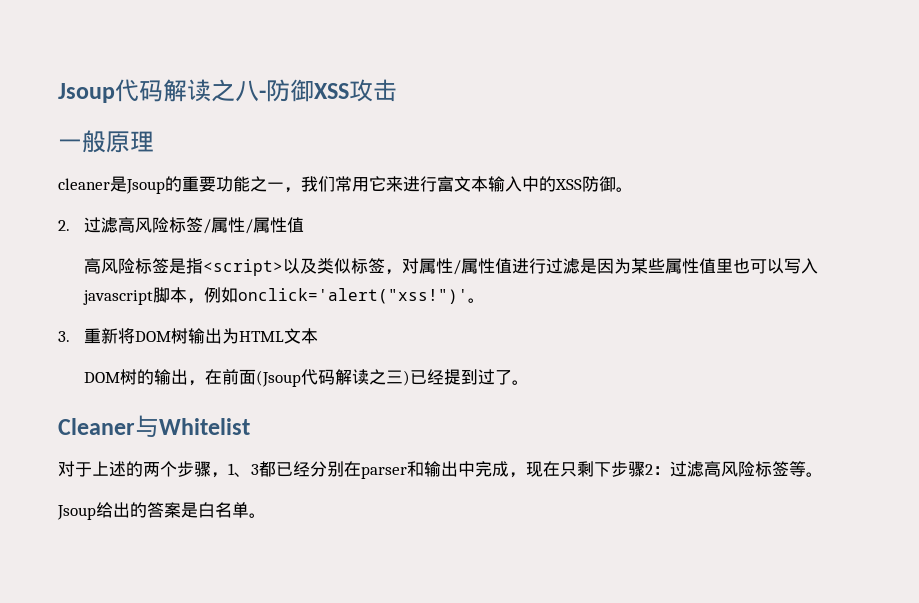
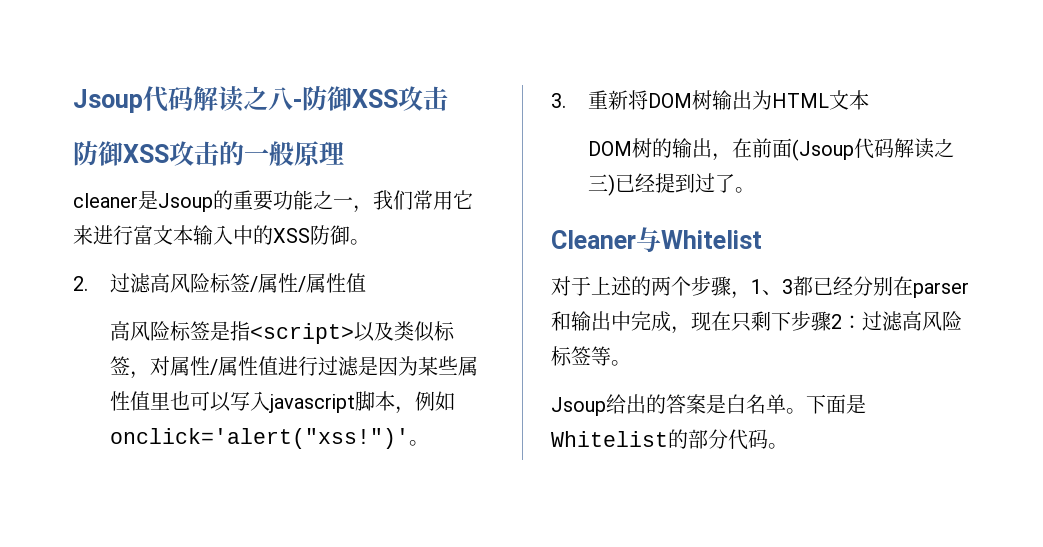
- 一般原理
+ 防御XSS攻击的一般原理
+ 下面是Whitelist的部分代码。

